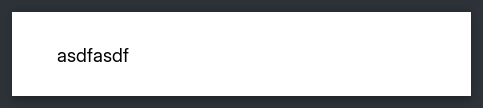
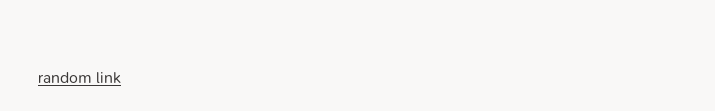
- asdfasdf
+ random link

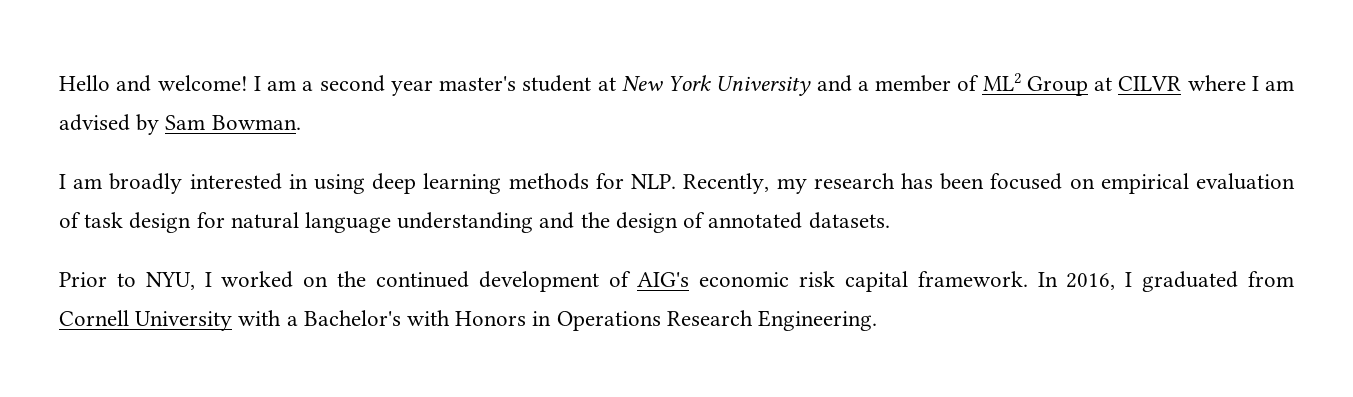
- random link
+ Hello and welcome! I am a second year master's student at New York University and a member of ML2 Group at CILVR where I am advised by Sam Bowman.
+ I am broadly interested in using deep learning methods for NLP. Recently, my research has been focused on empirical evaluation of task design for natural language understanding and the design of annotated datasets.
+ Prior to NYU, I worked on the continued development of AIG's economic risk capital framework. In 2016, I graduated from Cornell University with a Bachelor's with Honors in Operations Research Engineering.

